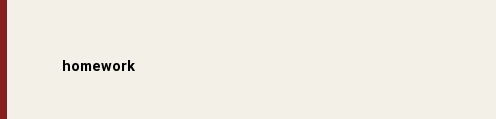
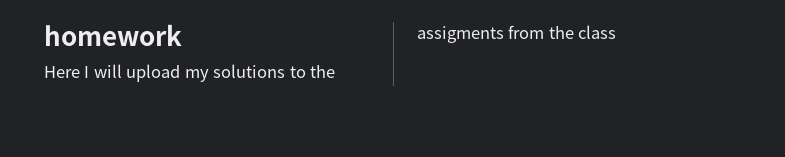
+ Here I will upload my solutions to the assigments from the class

